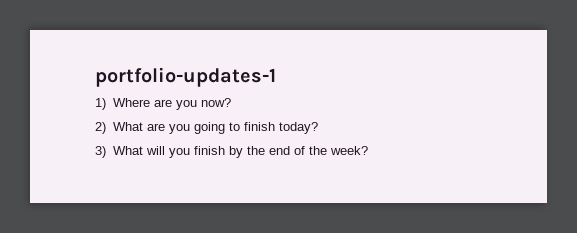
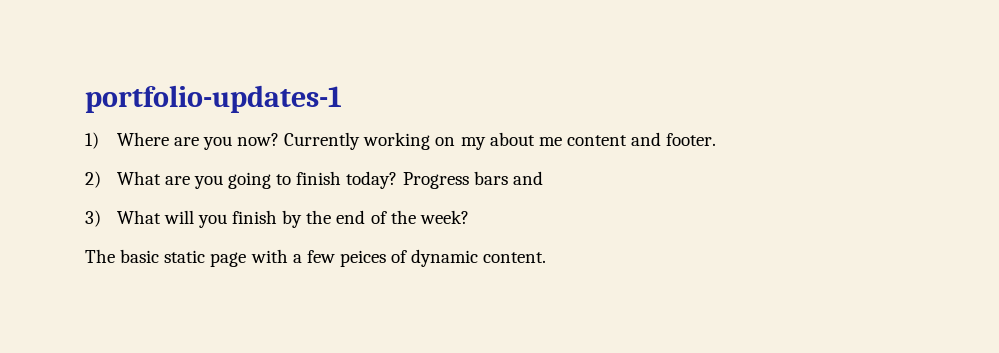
+ Currently working on my about me content and footer.
+ Progress bars and
+ The basic static page with a few peices of dynamic content.

